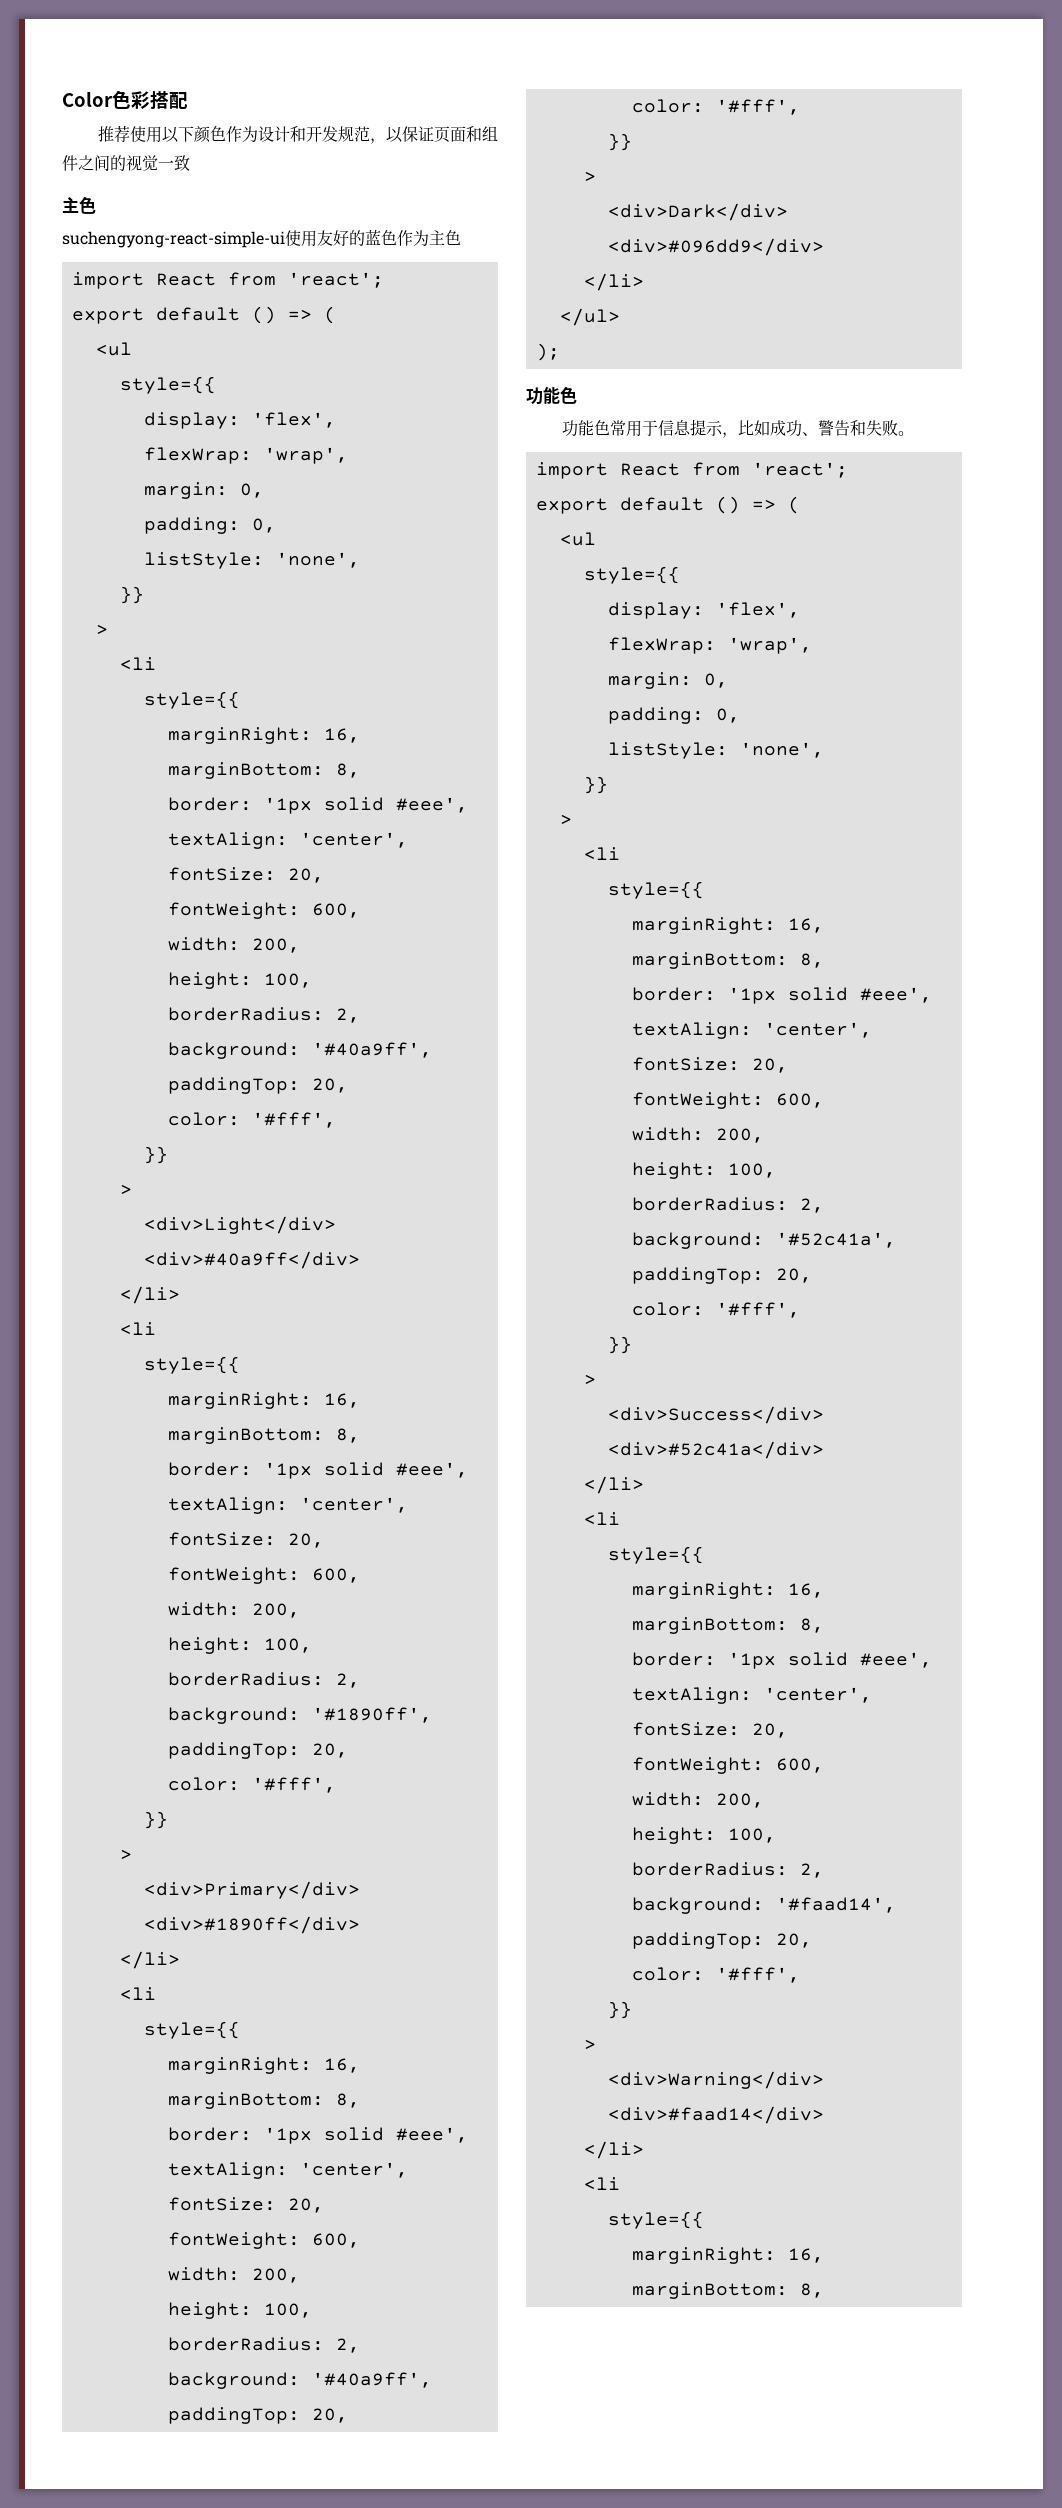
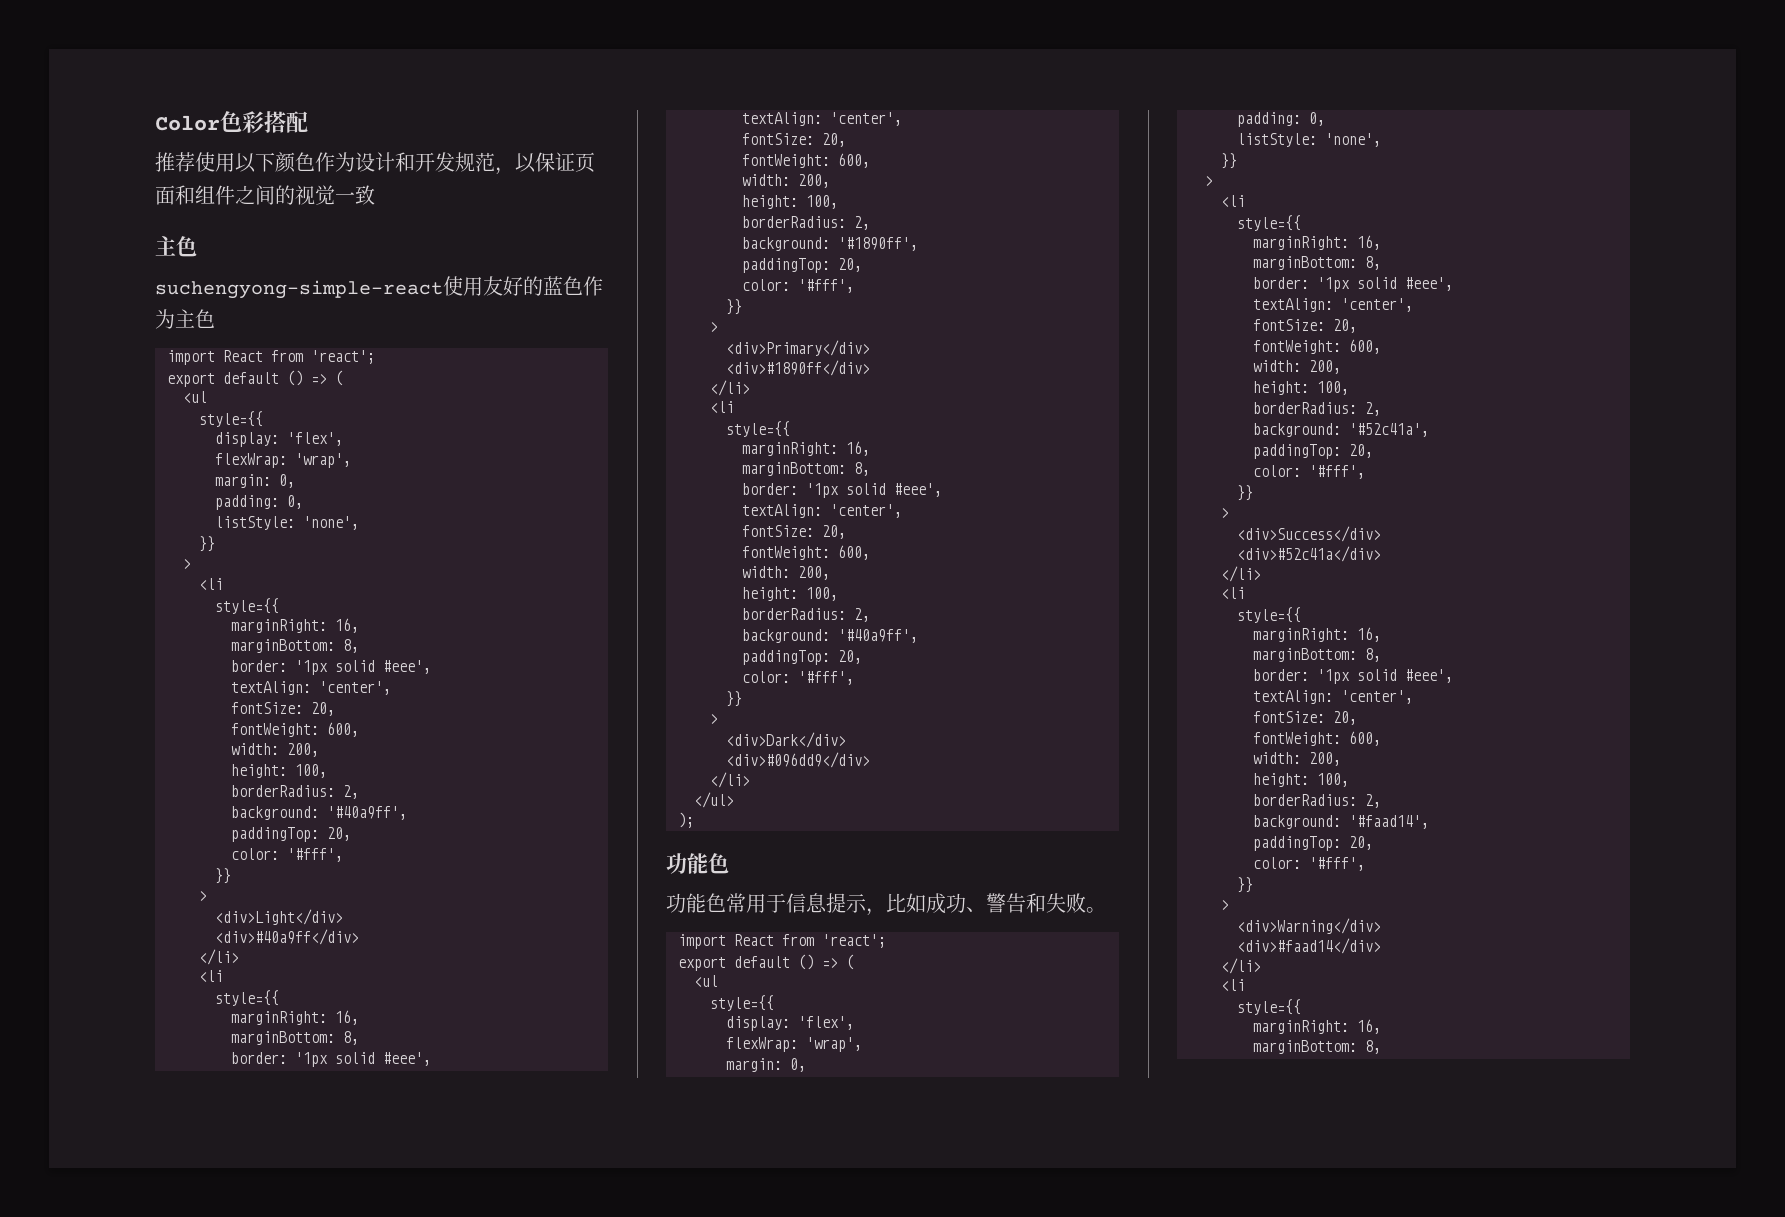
- suchengyong-react-simple-ui使用友好的蓝色作为主色
+ suchengyong-simple-react使用友好的蓝色作为主色

